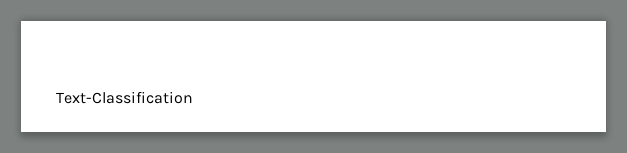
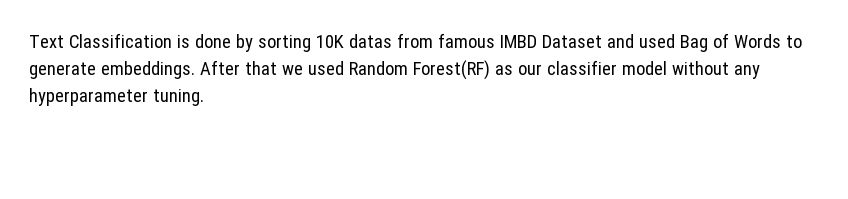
- Text-Classification
+ Text Classification is done by sorting 10K datas from famous IMBD Dataset and used Bag of Words to generate embeddings. After that we used Random Forest(RF) as our classifier model without any hyperparameter tuning.

